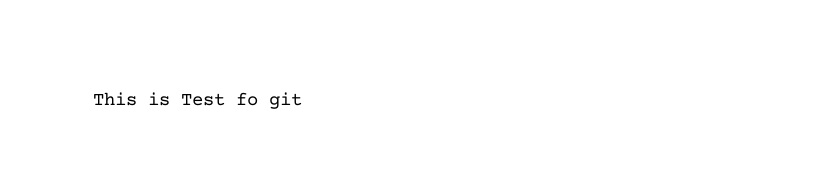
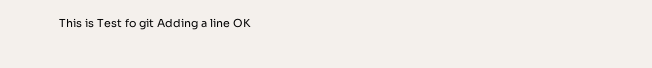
- This is Test fo git
+ This is Test fo git Adding a line OK

